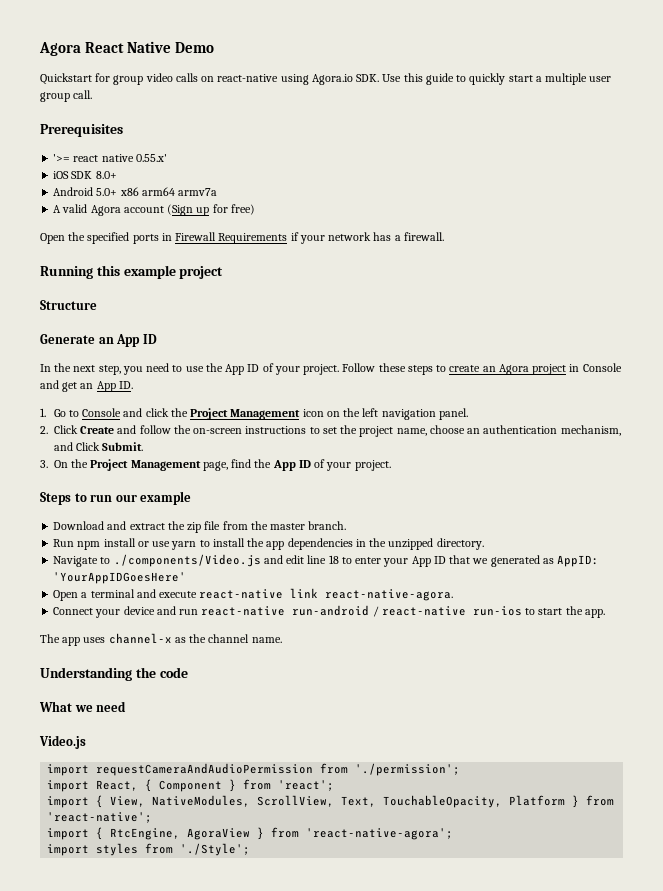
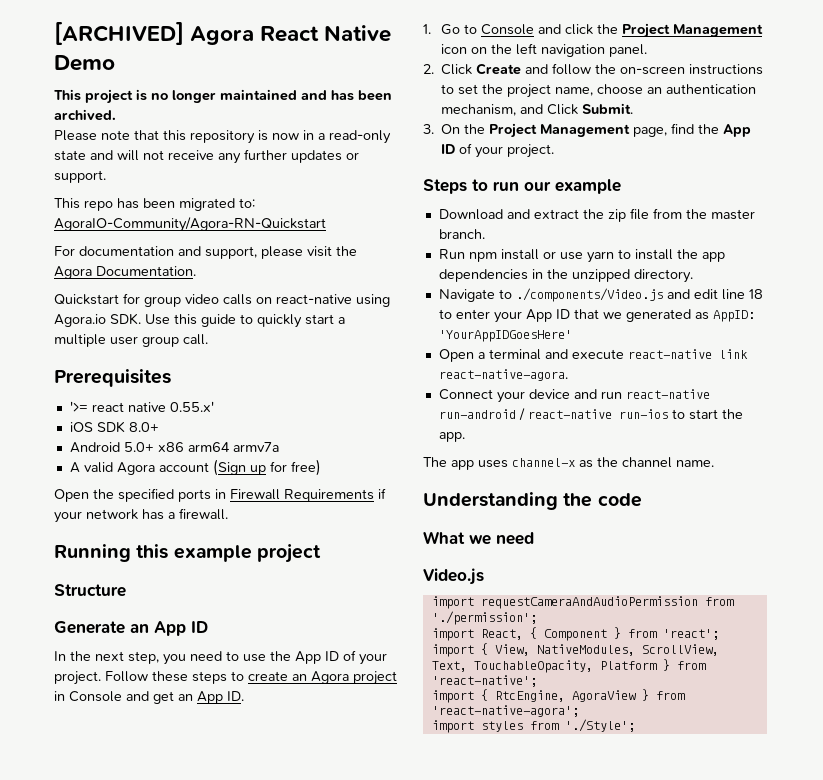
- Agora React Native Demo
+ [ARCHIVED] Agora React Native Demo
+ This project is no longer maintained and has been archived.
+ Please note that this repository is now in a read-only state and will not receive any further updates or support.
+ This repo has been migrated to: AgoraIO-Community/Agora-RN-Quickstart
+ For documentation and support, please visit the Agora Documentation.

